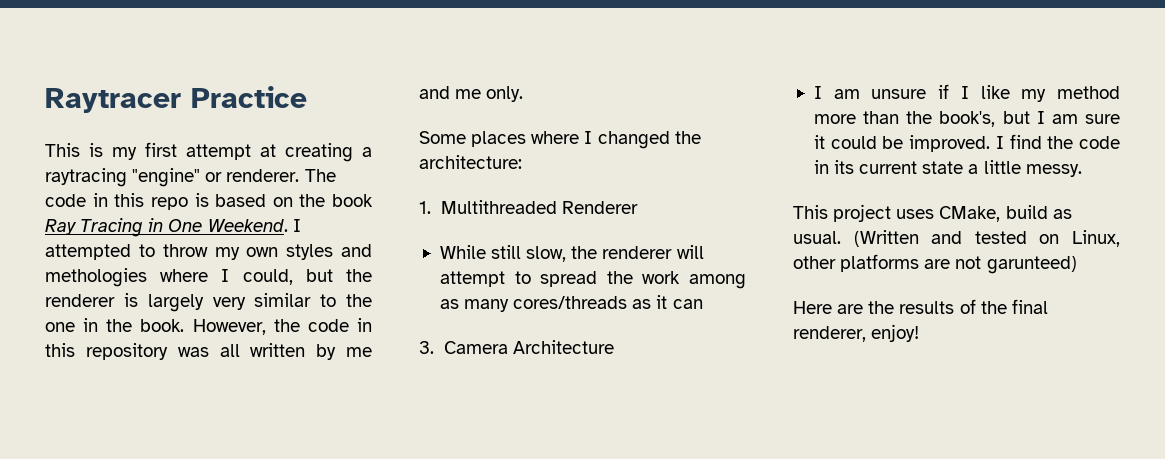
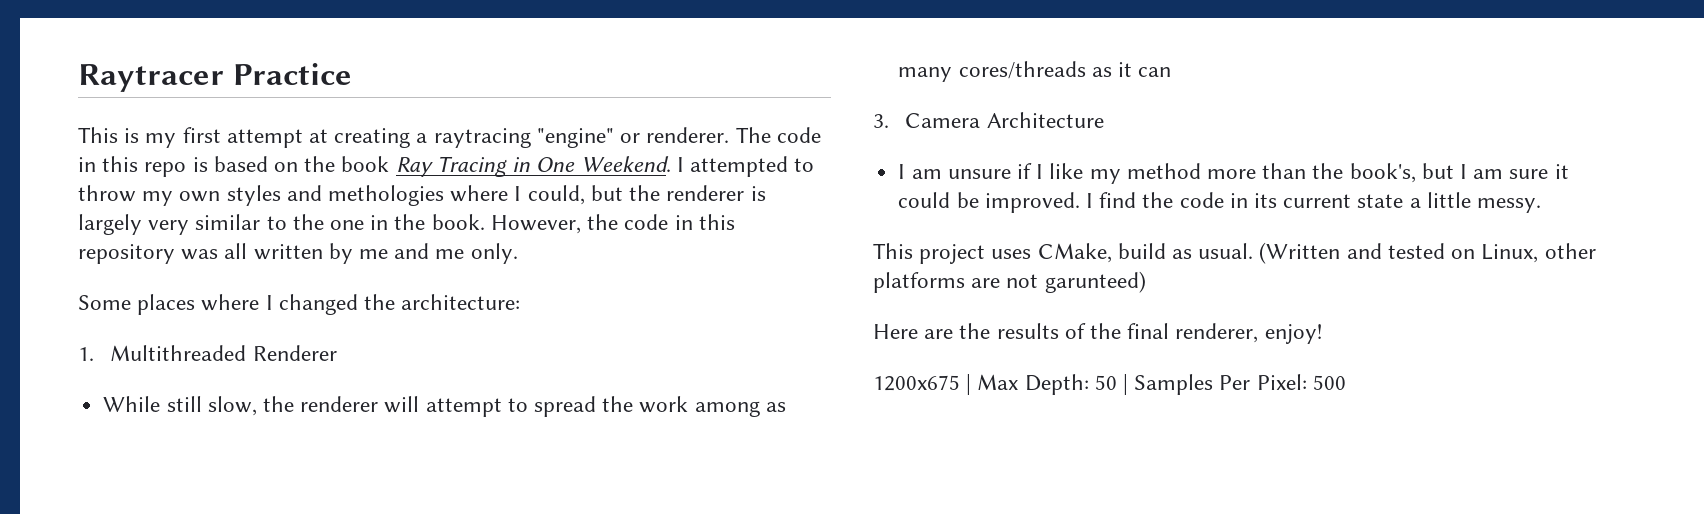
+ 1200x675 | Max Depth: 50 | Samples Per Pixel: 500

